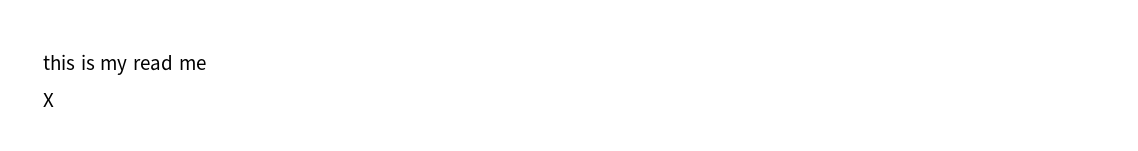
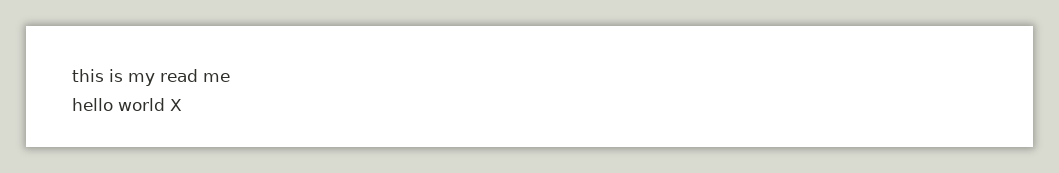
- X
+ hello world X

